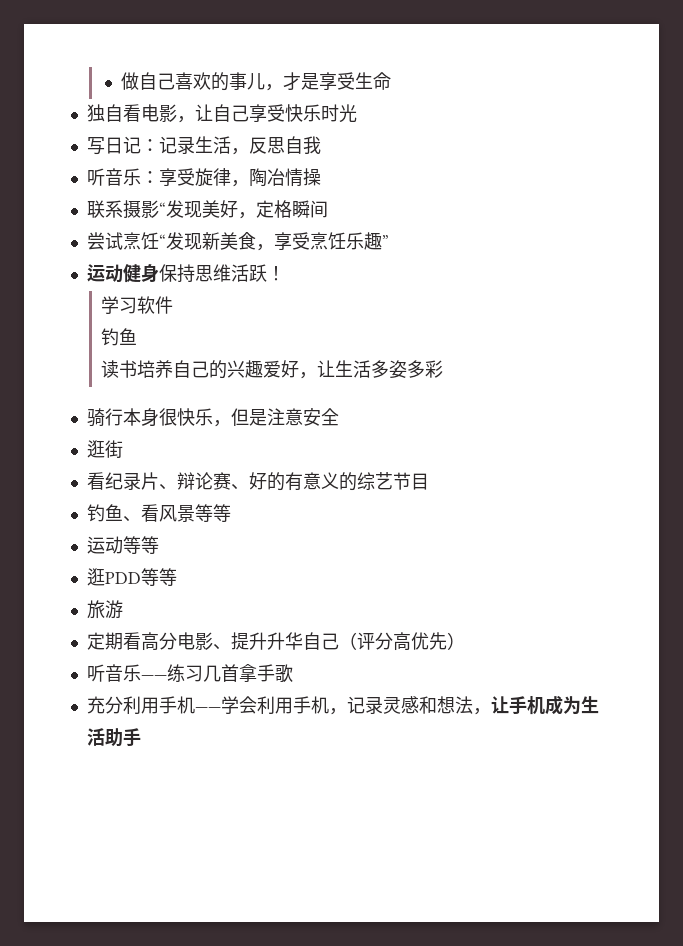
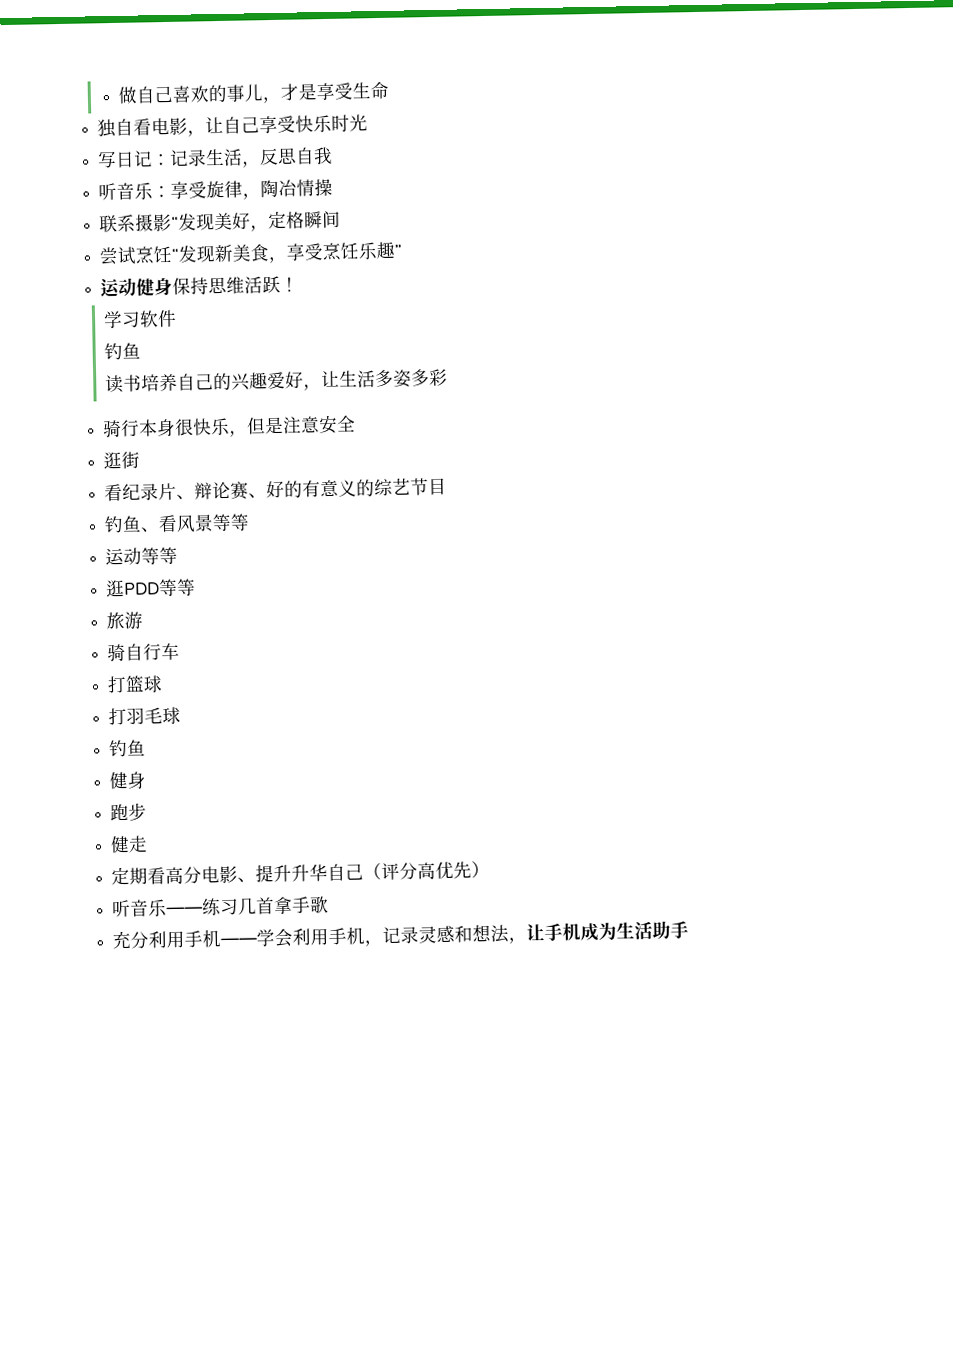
+ 骑自行车
+ 打篮球
+ 打羽毛球
+ 钓鱼
+ 健身
+ 跑步
+ 健走

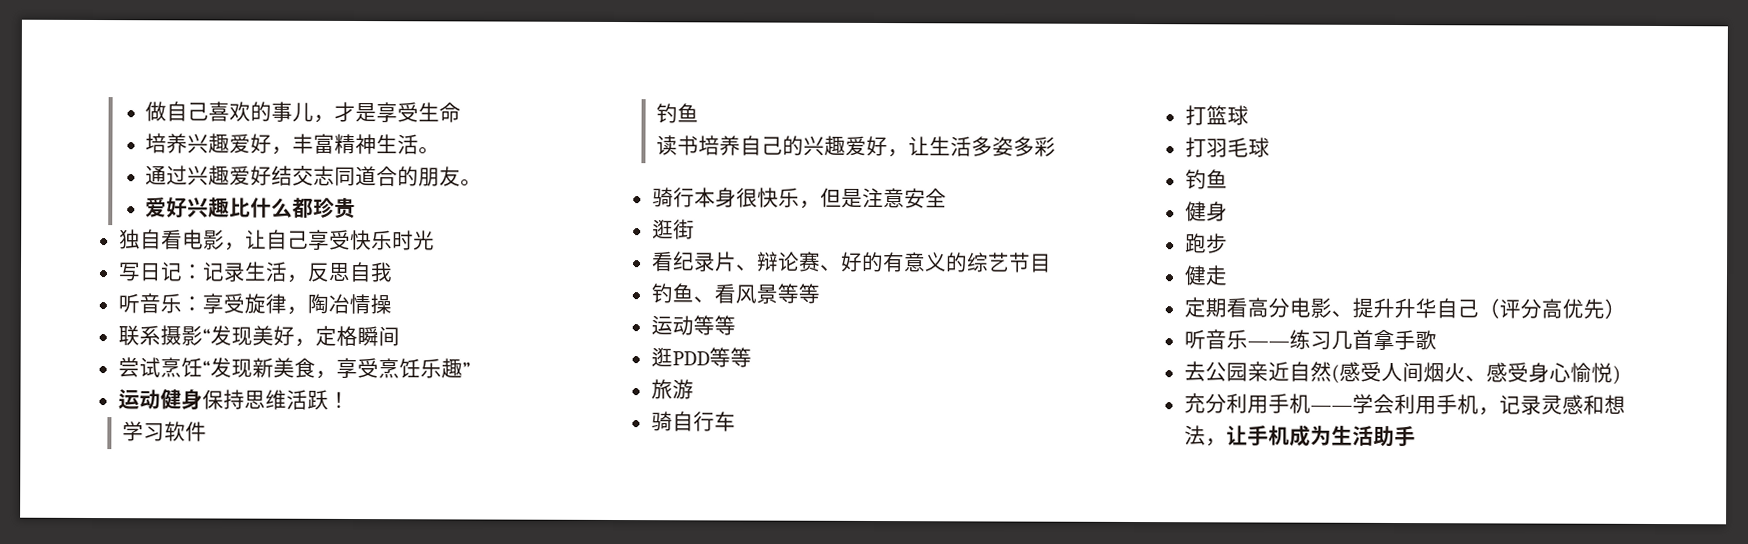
+ 培养兴趣爱好，丰富精神生活。
+ 通过兴趣爱好结交志同道合的朋友。
+ 爱好兴趣比什么都珍贵
+ 去公园亲近自然(感受人间烟火、感受身心愉悦)

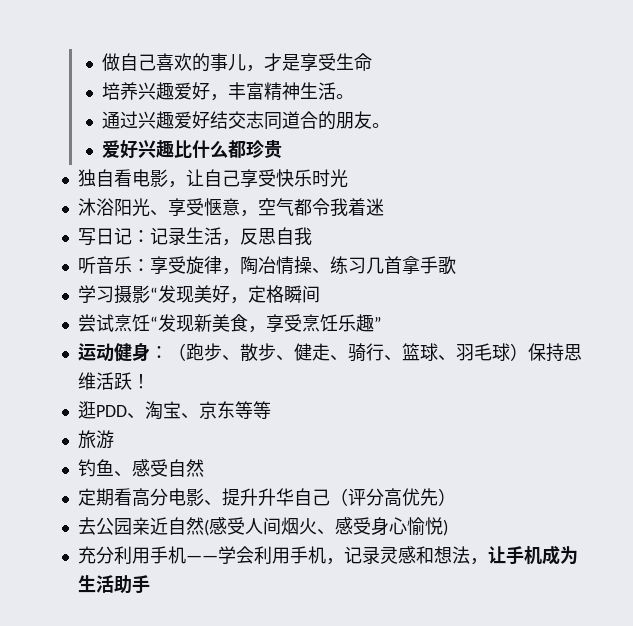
+ 沐浴阳光、享受惬意，空气都令我着迷
- 听音乐：享受旋律，陶冶情操
- 联系摄影“发现美好，定格瞬间
+ 听音乐：享受旋律，陶冶情操、练习几首拿手歌
+ 学习摄影“发现美好，定格瞬间
- 运动健身保持思维活跃！
- 学习软件
- 钓鱼
- 读书培养自己的兴趣爱好，让生活多姿多彩
- 骑行本身很快乐，但是注意安全
- 逛街
- 看纪录片、辩论赛、好的有意义的综艺节目
- 钓鱼、看风景等等
- 运动等等
+ 运动健身：（跑步、散步、健走、骑行、篮球、羽毛球）保持思维活跃！
- 逛PDD等等
+ 逛PDD、淘宝、京东等等
- 骑自行车
- 打篮球
- 打羽毛球
- 钓鱼
- 健身
- 跑步
- 健走
+ 钓鱼、感受自然
- 听音乐——练习几首拿手歌

